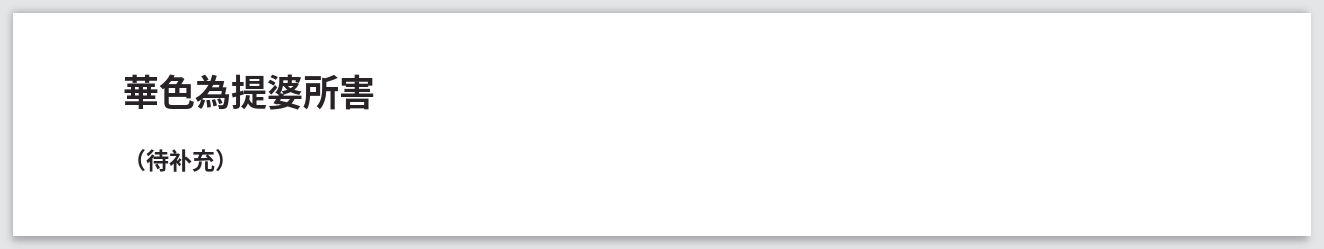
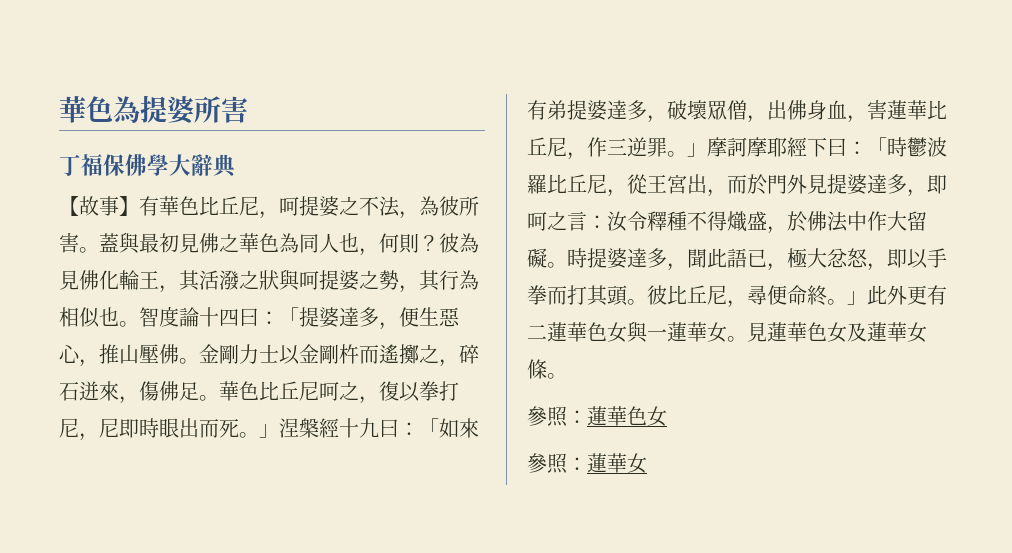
- （待补充）
+ 丁福保佛學大辭典
+ 【故事】有華色比丘尼，呵提婆之不法，為彼所害。蓋與最初見佛之華色為同人也，何則？彼為見佛化輪王，其活潑之狀與呵提婆之勢，其行為相似也。智度論十四曰：「提婆達多，便生惡心，推山壓佛。金剛力士以金剛杵而遙擲之，碎石迸來，傷佛足。華色比丘尼呵之，復以拳打尼，尼即時眼出而死。」涅槃經十九曰：「如來有弟提婆達多，破壞眾僧，出佛身血，害蓮華比丘尼，作三逆罪。」摩訶摩耶經下曰：「時鬱波羅比丘尼，從王宮出，而於門外見提婆達多，即呵之言：汝令釋種不得熾盛，於佛法中作大留礙。時提婆達多，聞此語已，極大忿怒，即以手拳而打其頭。彼比丘尼，尋便命終。」此外更有二蓮華色女與一蓮華女。見蓮華色女及蓮華女條。
+ 參照：蓮華色女
+ 參照：蓮華女

